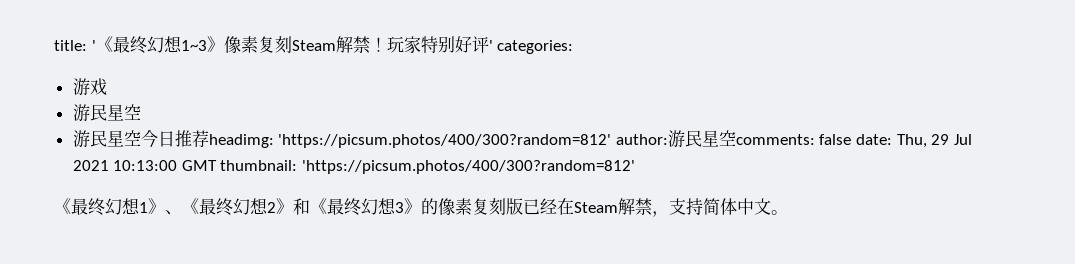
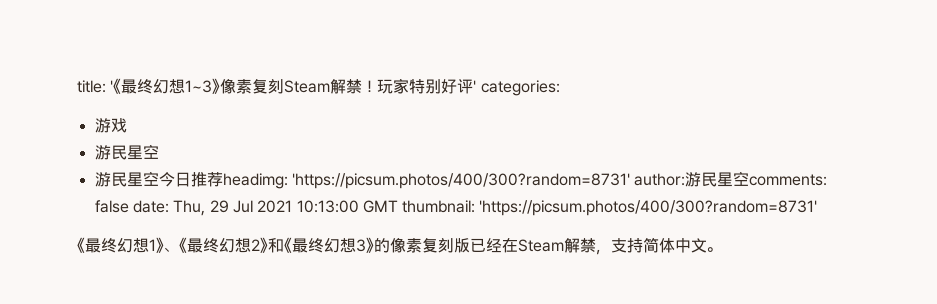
- 游民星空今日推荐headimg: 'https://picsum.photos/400/300?random=812' author:游民星空comments: false date: Thu, 29 Jul 2021 10:13:00 GMT thumbnail: 'https://picsum.photos/400/300?random=812'
+ 游民星空今日推荐headimg: 'https://picsum.photos/400/300?random=8731' author:游民星空comments: false date: Thu, 29 Jul 2021 10:13:00 GMT thumbnail: 'https://picsum.photos/400/300?random=8731'

